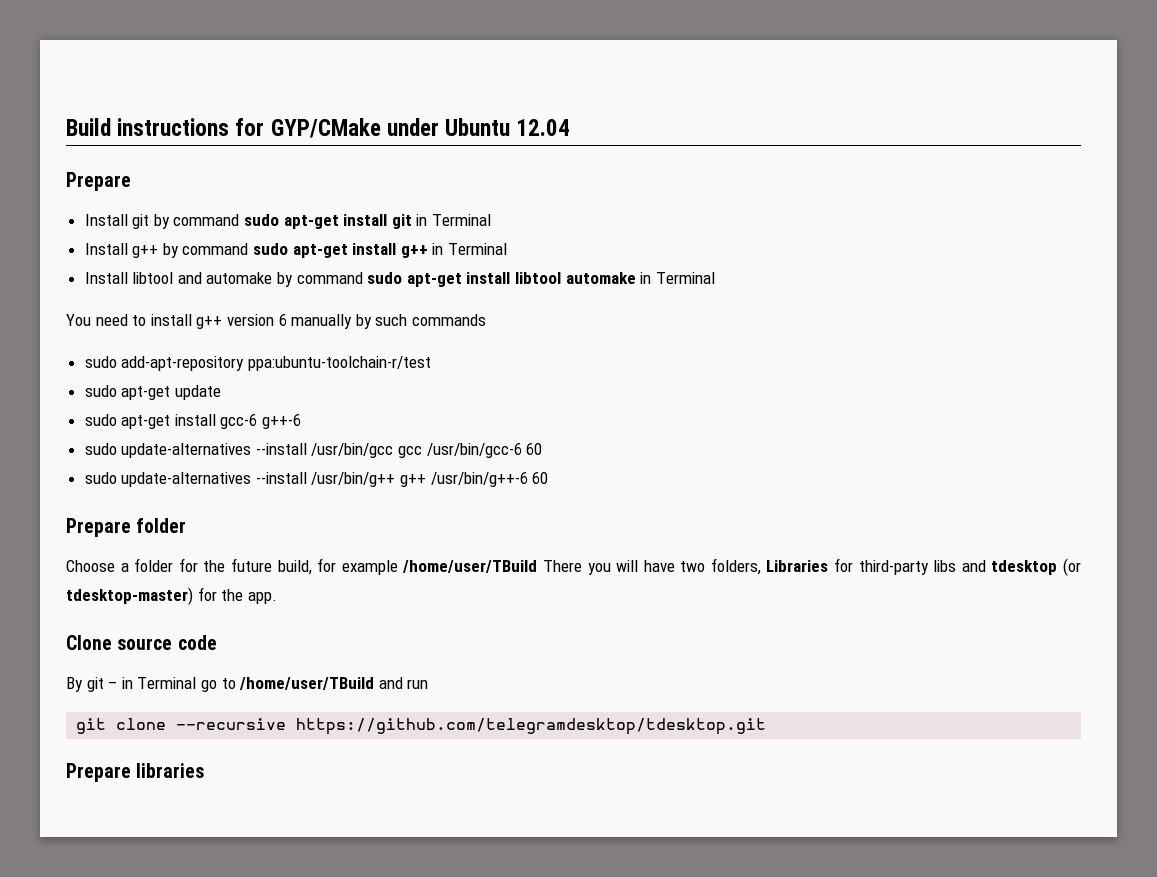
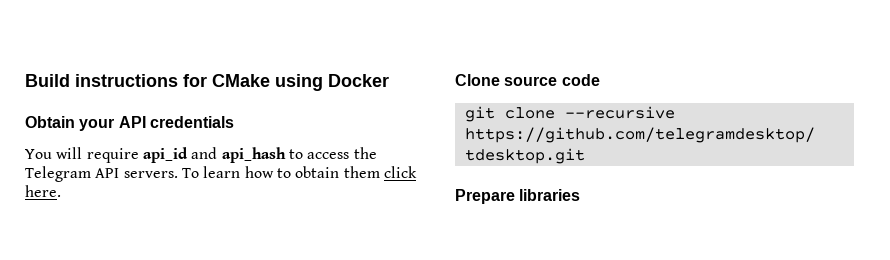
- Build instructions for GYP/CMake under Ubuntu 12.04
- Prepare
- Install git by command sudo apt-get install git in Terminal
- Install g++ by command sudo apt-get install g++ in Terminal
- Install libtool and automake by command sudo apt-get install libtool automake in Terminal
- You need to install g++ version 6 manually by such commands
- sudo add-apt-repository ppa:ubuntu-toolchain-r/test
- sudo apt-get update
- sudo apt-get install gcc-6 g++-6
- sudo update-alternatives --install /usr/bin/gcc gcc /usr/bin/gcc-6 60
- sudo update-alternatives --install /usr/bin/g++ g++ /usr/bin/g++-6 60
- Prepare folder
- Choose a folder for the future build, for example /home/user/TBuild There you will have two folders, Libraries for third-party libs and tdesktop (or tdesktop-master) for the app.
+ Build instructions for CMake using Docker
+ Obtain your API credentials
+ You will require api_id and api_hash to access the Telegram API servers. To learn how to obtain them click here.
  Clone source code
- By git – in Terminal go to /home/user/TBuild and run

